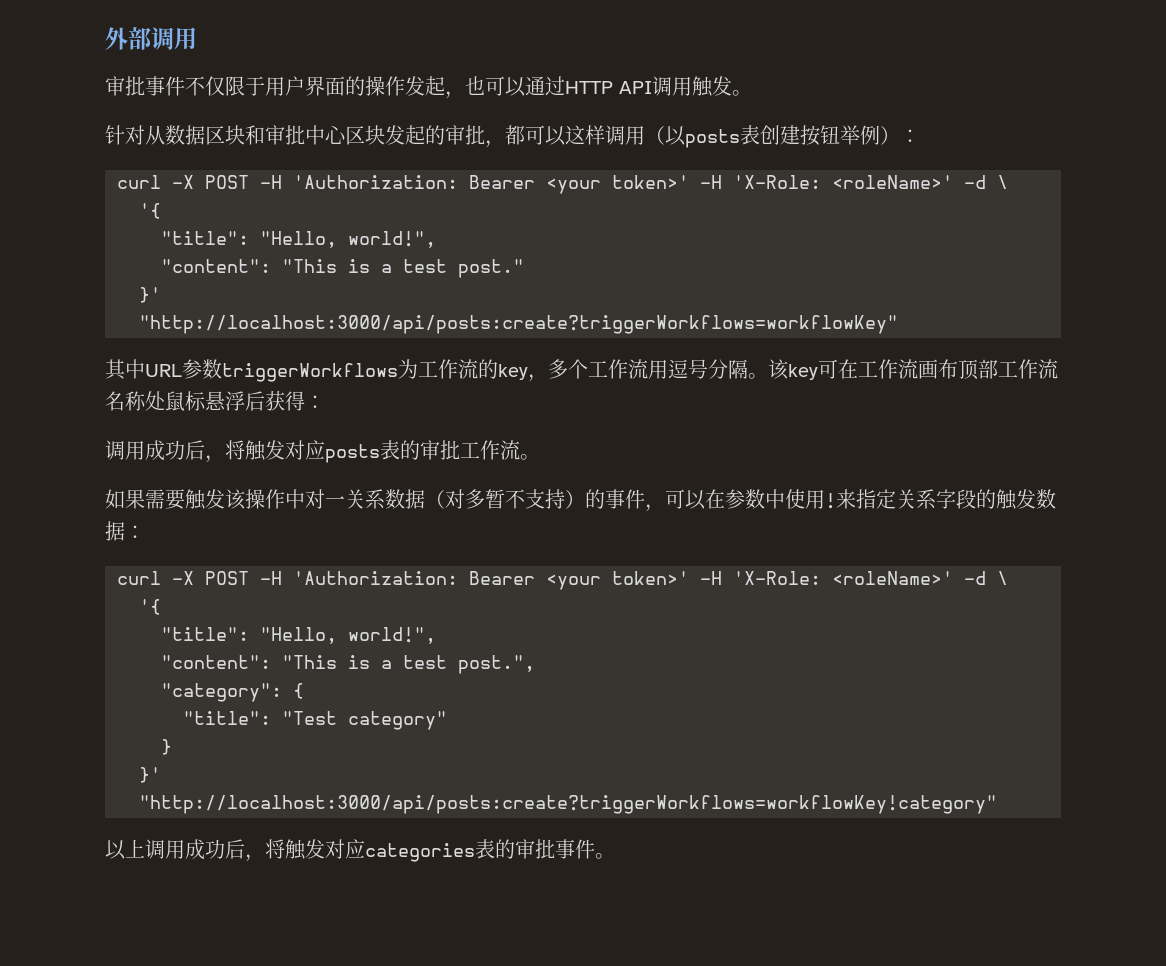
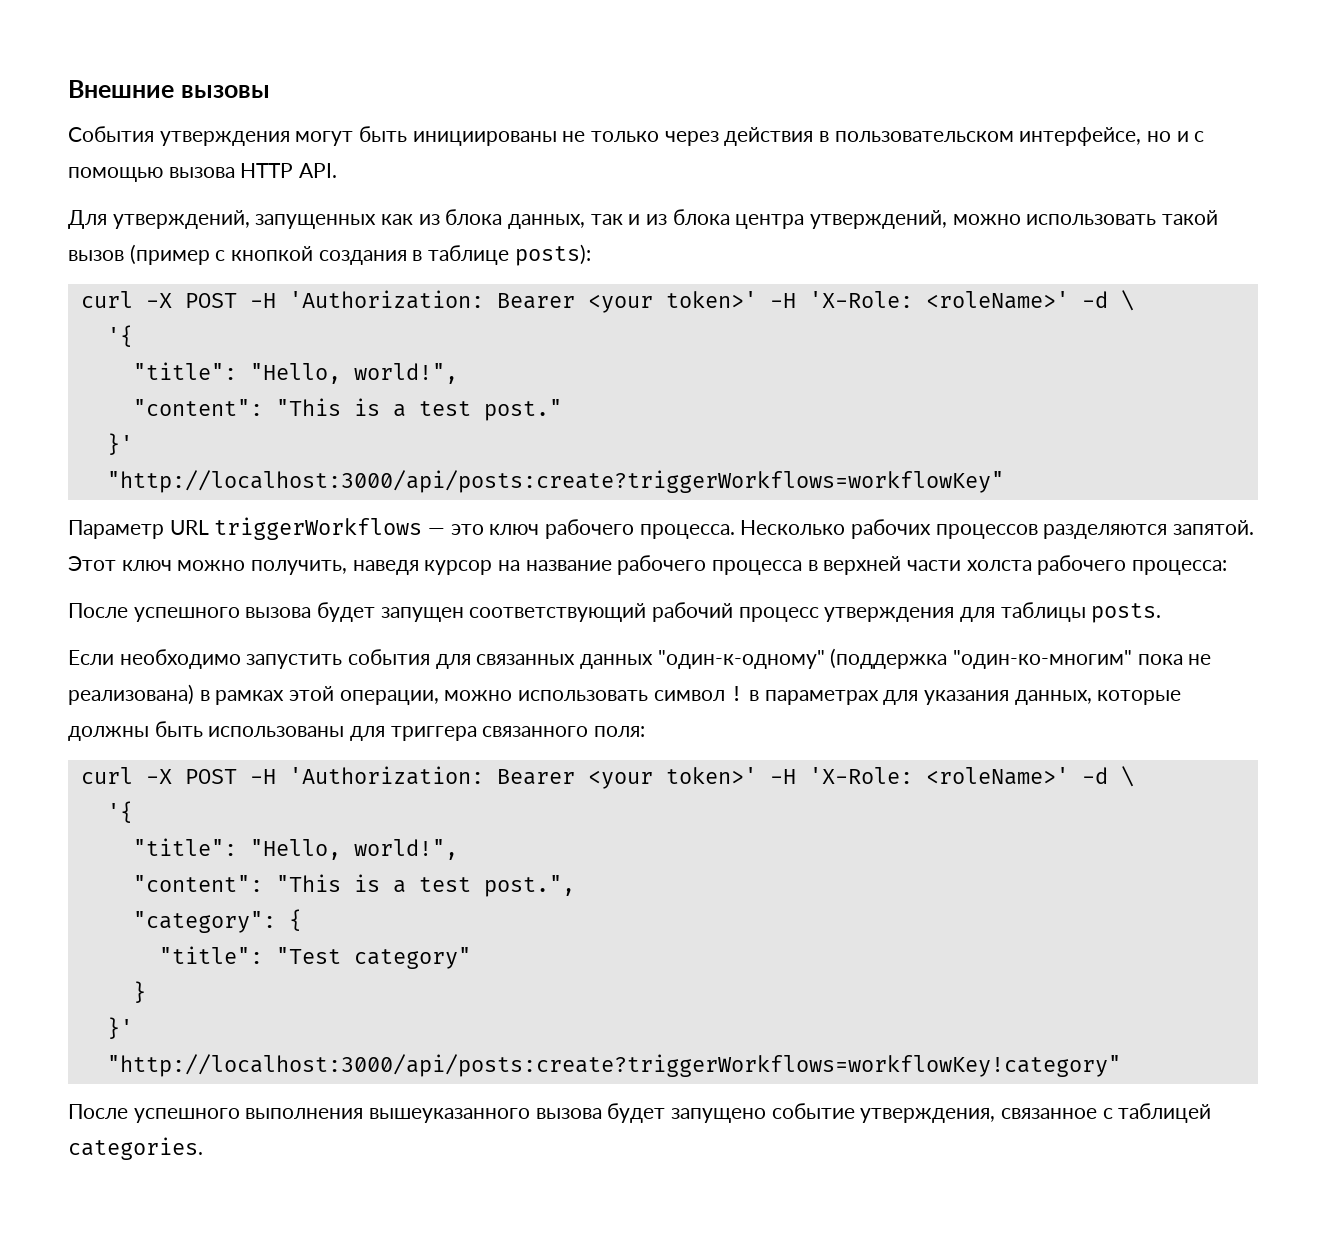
- 外部调用
- 审批事件不仅限于用户界面的操作发起，也可以通过HTTP API调用触发。
- 针对从数据区块和审批中心区块发起的审批，都可以这样调用（以posts表创建按钮举例）：
+ Внешние вызовы
+ События утверждения могут быть инициированы не только через действия в пользовательском интерфейсе, но и с помощью вызова HTTP API.
+ Для утверждений, запущенных как из блока данных, так и из блока центра утверждений, можно использовать такой вызов (пример с кнопкой создания в таблице posts):
- 其中URL参数triggerWorkflows为工作流的key，多个工作流用逗号分隔。该key可在工作流画布顶部工作流名称处鼠标悬浮后获得：
- 调用成功后，将触发对应posts表的审批工作流。
- 如果需要触发该操作中对一关系数据（对多暂不支持）的事件，可以在参数中使用!来指定关系字段的触发数据：
+ Параметр URL triggerWorkflows — это ключ рабочего процесса. Несколько рабочих процессов разделяются запятой. Этот ключ можно получить, наведя курсор на название рабочего процесса в верхней части холста рабочего процесса:
+ После успешного вызова будет запущен соответствующий рабочий процесс утверждения для таблицы posts.
+ Если необходимо запустить события для связанных данных "один-к-одному" (поддержка "один-ко-многим" пока не реализована) в рамках этой операции, можно использовать символ ! в параметрах для указания данных, которые должны быть использованы для триггера связанного поля:
- 以上调用成功后，将触发对应categories表的审批事件。
+ После успешного выполнения вышеуказанного вызова будет запущено событие утверждения, связанное с таблицей categories.

